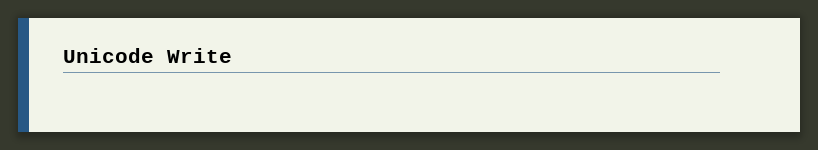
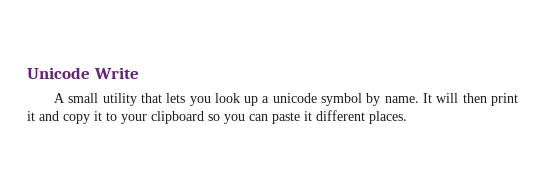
+ A small utility that lets you look up a unicode symbol by name. It will then print it and copy it to your clipboard so you can paste it different places.

